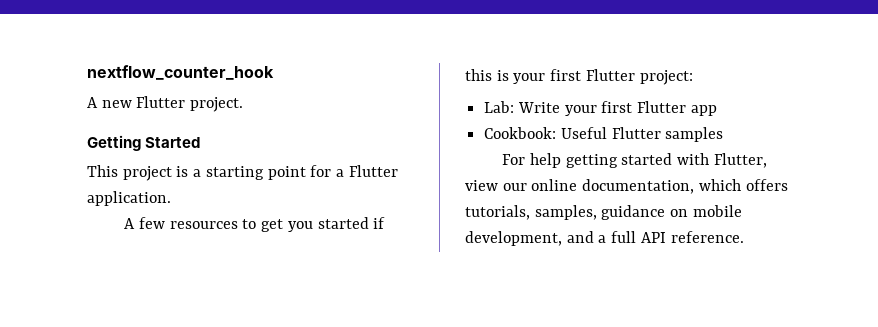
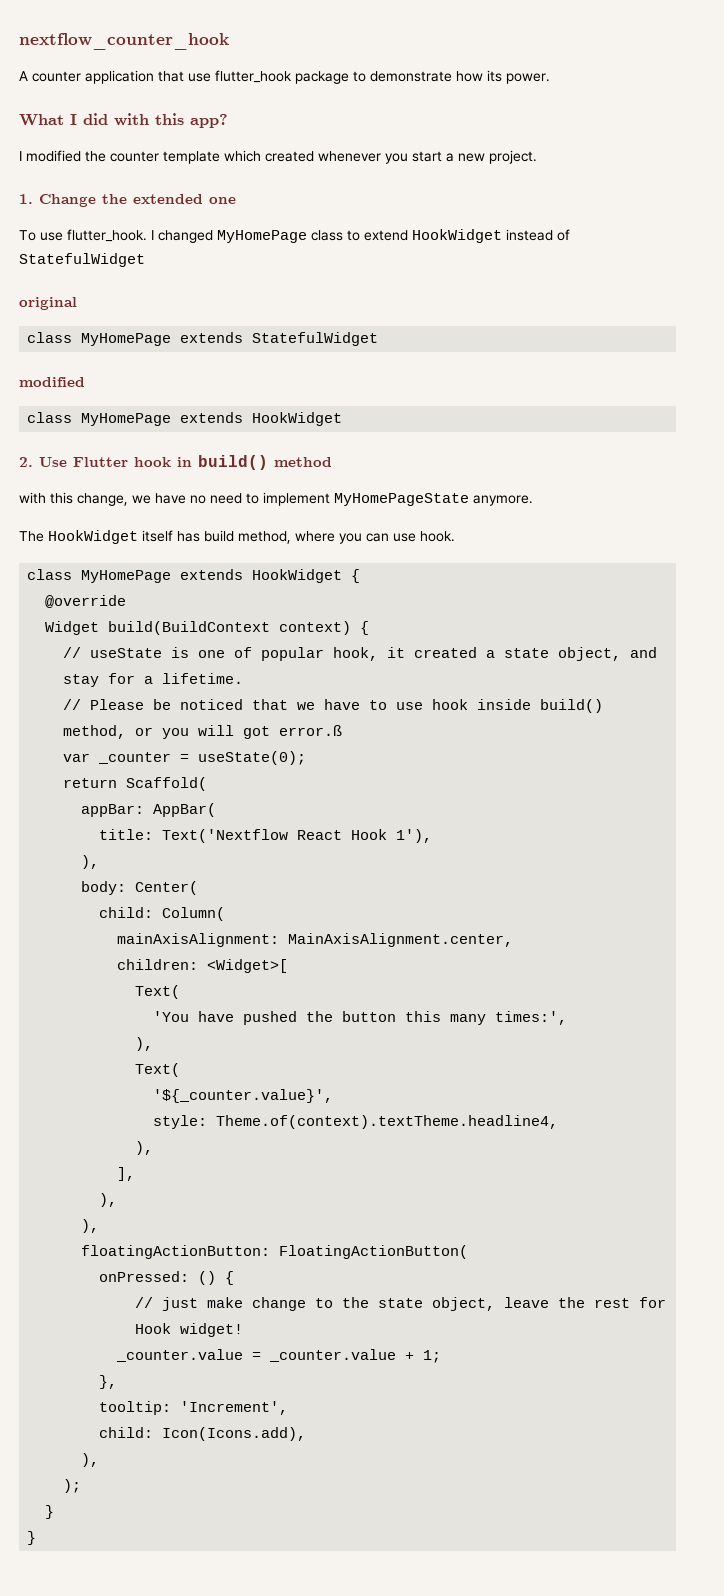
- A new Flutter project.
- Getting Started
- This project is a starting point for a Flutter application.
- A few resources to get you started if this is your first Flutter project:
- Lab: Write your first Flutter app
- Cookbook: Useful Flutter samples
- For help getting started with Flutter, view our online documentation, which offers tutorials, samples, guidance on mobile development, and a full API reference.
+ A counter application that use flutter_hook package to demonstrate how its power.
+ What I did with this app?
+ I modified the counter template which created whenever you start a new project.
+ 1. Change the extended one
+ To use flutter_hook. I changed MyHomePage class to extend HookWidget instead of StatefulWidget
+ original
+ class MyHomePage extends StatefulWidget
+ modified
+ class MyHomePage extends HookWidget
+ 2. Use Flutter hook in build() method
+ with this change, we have no need to implement MyHomePageState anymore.
+ The HookWidget itself has build method, where you can use hook.
+ class MyHomePage extends HookWidget {
+ @override
+ Widget build(BuildContext context) {
+ // useState is one of popular hook, it created a state object, and stay for a lifetime.
+ // Please be noticed that we have to use hook inside build() method, or you will got error.ß
+ var _counter = useState(0);
+ return Scaffold(
+ appBar: AppBar(
+ title: Text('Nextflow React Hook 1'),
+ ),
+ body: Center(
+ child: Column(
+ mainAxisAlignment: MainAxisAlignment.center,
+ children: <Widget>[
+ Text(
+ 'You have pushed the button this many times:',
+ ),
+ Text(
+ '${_counter.value}',
+ style: Theme.of(context).textTheme.headline4,
+ ),
+ ],
+ ),
+ ),
+ floatingActionButton: FloatingActionButton(
+ onPressed: () {
+ // just make change to the state object, leave the rest for Hook widget!
+ _counter.value = _counter.value + 1;
+ },
+ tooltip: 'Increment',
+ child: Icon(Icons.add),
+ ),
+ );
+ }
+ }

